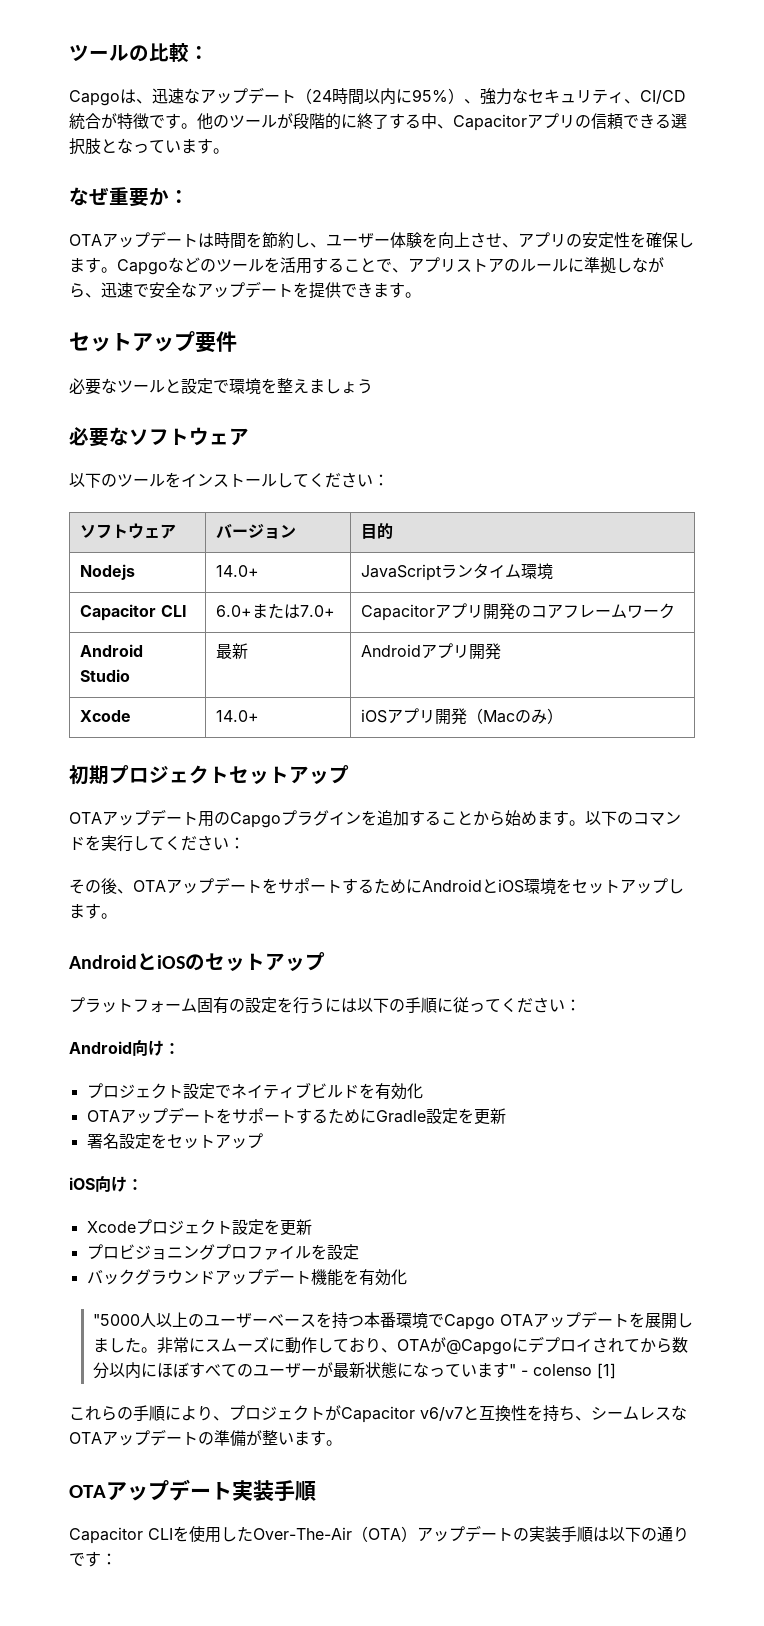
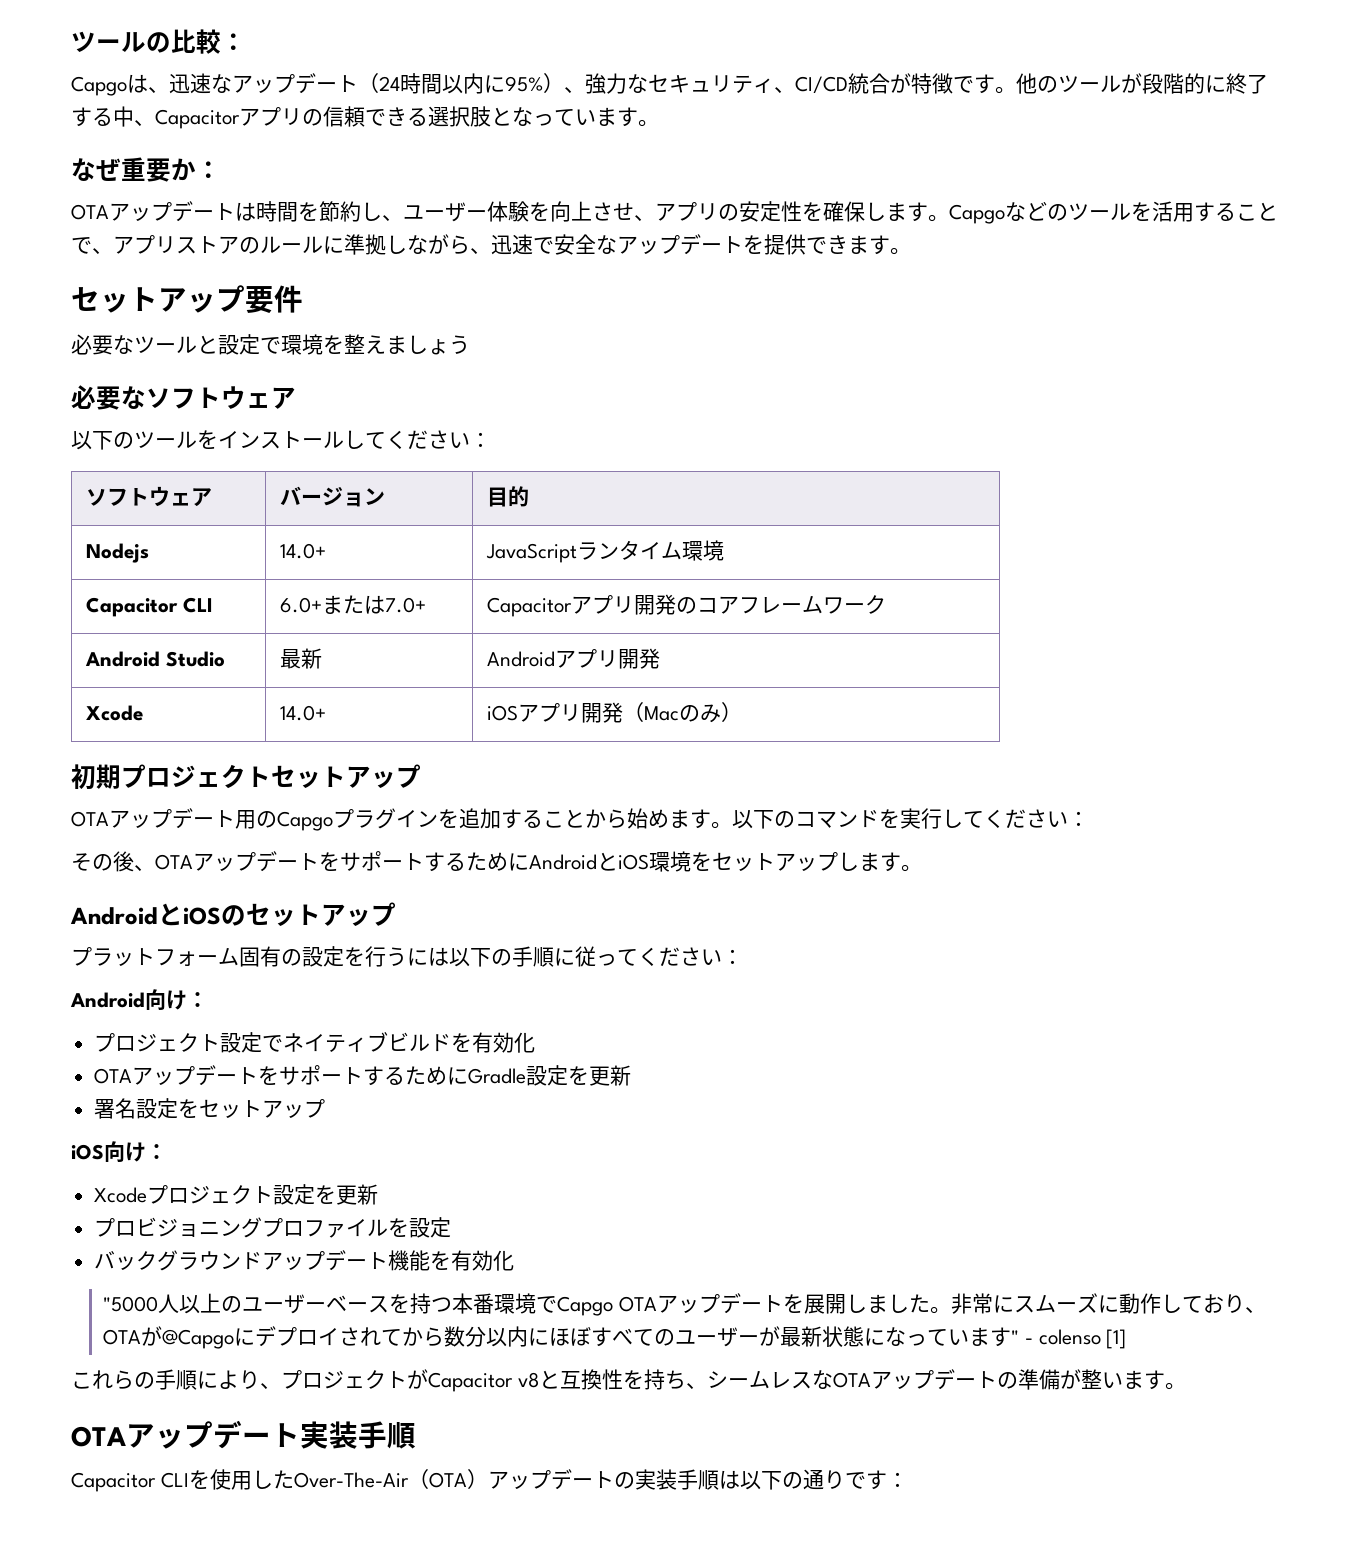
- これらの手順により、プロジェクトがCapacitor v6/v7と互換性を持ち、シームレスなOTAアップデートの準備が整います。
+ これらの手順により、プロジェクトがCapacitor v8と互換性を持ち、シームレスなOTAアップデートの準備が整います。

